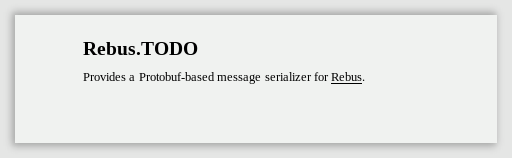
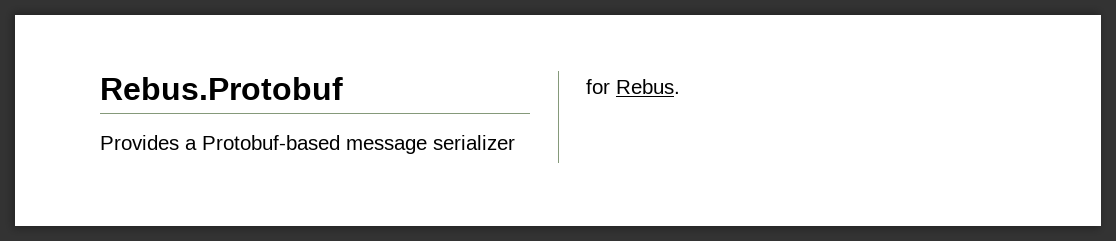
- Rebus.TODO
+ Rebus.Protobuf

